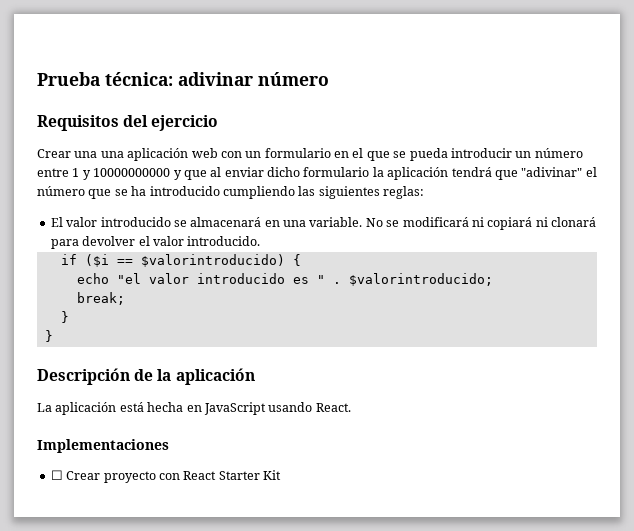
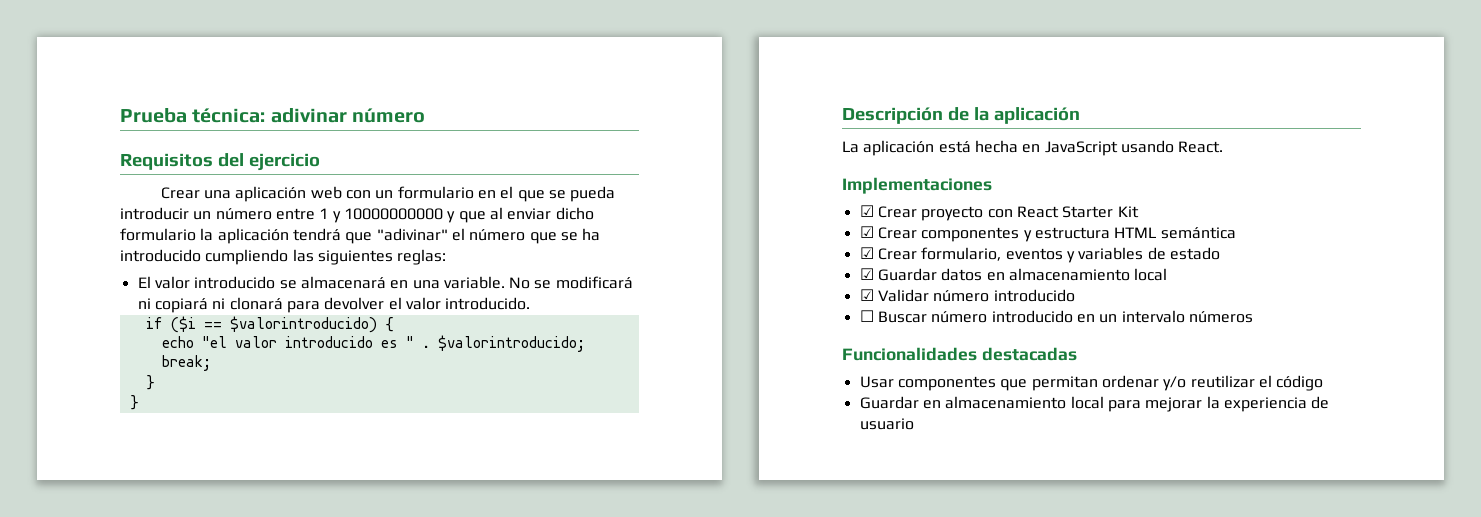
- Crear una una aplicación web con un formulario en el que se pueda introducir un número entre 1 y 10000000000 y que al enviar dicho formulario la aplicación tendrá que "adivinar" el número que se ha introducido cumpliendo las siguientes reglas:
+ Crear una aplicación web con un formulario en el que se pueda introducir un número entre 1 y 10000000000 y que al enviar dicho formulario la aplicación tendrá que "adivinar" el número que se ha introducido cumpliendo las siguientes reglas:
- ☐ Crear proyecto con React Starter Kit
+ ☑ Crear proyecto con React Starter Kit
+ ☑ Crear componentes y estructura HTML semántica
+ ☑ Crear formulario, eventos y variables de estado
+ ☑ Guardar datos en almacenamiento local
+ ☑ Validar número introducido
+ ☐ Buscar número introducido en un intervalo números
+ Funcionalidades destacadas
+ Usar componentes que permitan ordenar y/o reutilizar el código
+ Guardar en almacenamiento local para mejorar la experiencia de usuario

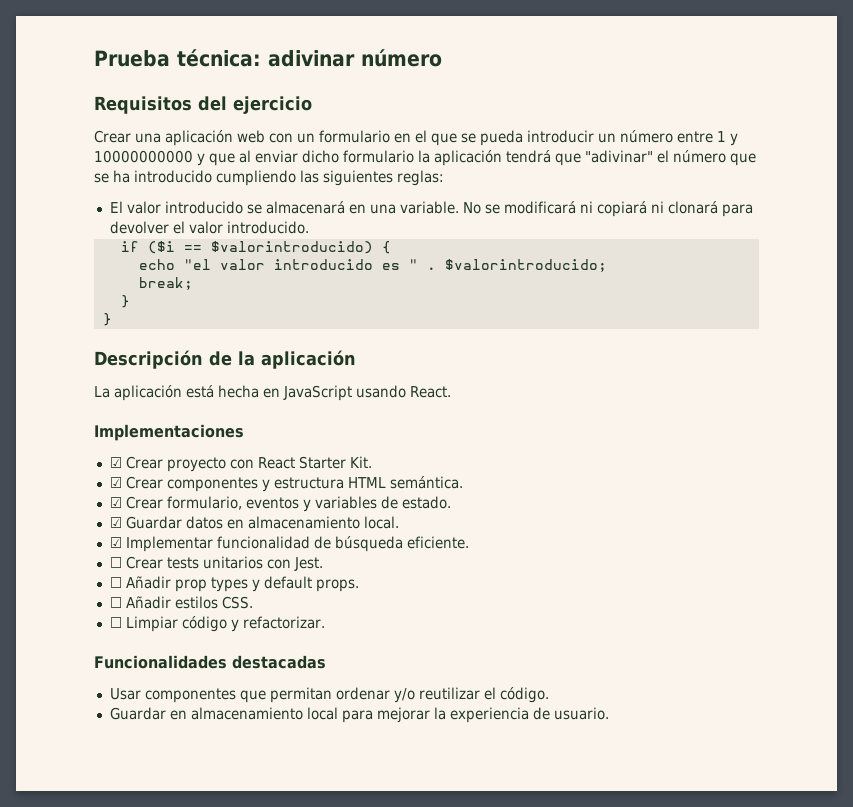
- ☑ Crear proyecto con React Starter Kit
+ ☑ Crear proyecto con React Starter Kit.
- ☑ Crear componentes y estructura HTML semántica
+ ☑ Crear componentes y estructura HTML semántica.
- ☑ Crear formulario, eventos y variables de estado
+ ☑ Crear formulario, eventos y variables de estado.
- ☑ Guardar datos en almacenamiento local
- ☑ Validar número introducido
- ☐ Buscar número introducido en un intervalo números
+ ☑ Guardar datos en almacenamiento local.
+ ☑ Implementar funcionalidad de búsqueda eficiente.
+ ☐ Crear tests unitarios con Jest.
+ ☐ Añadir prop types y default props.
+ ☐ Añadir estilos CSS.
+ ☐ Limpiar código y refactorizar.
- Usar componentes que permitan ordenar y/o reutilizar el código
+ Usar componentes que permitan ordenar y/o reutilizar el código.
- Guardar en almacenamiento local para mejorar la experiencia de usuario
+ Guardar en almacenamiento local para mejorar la experiencia de usuario.

